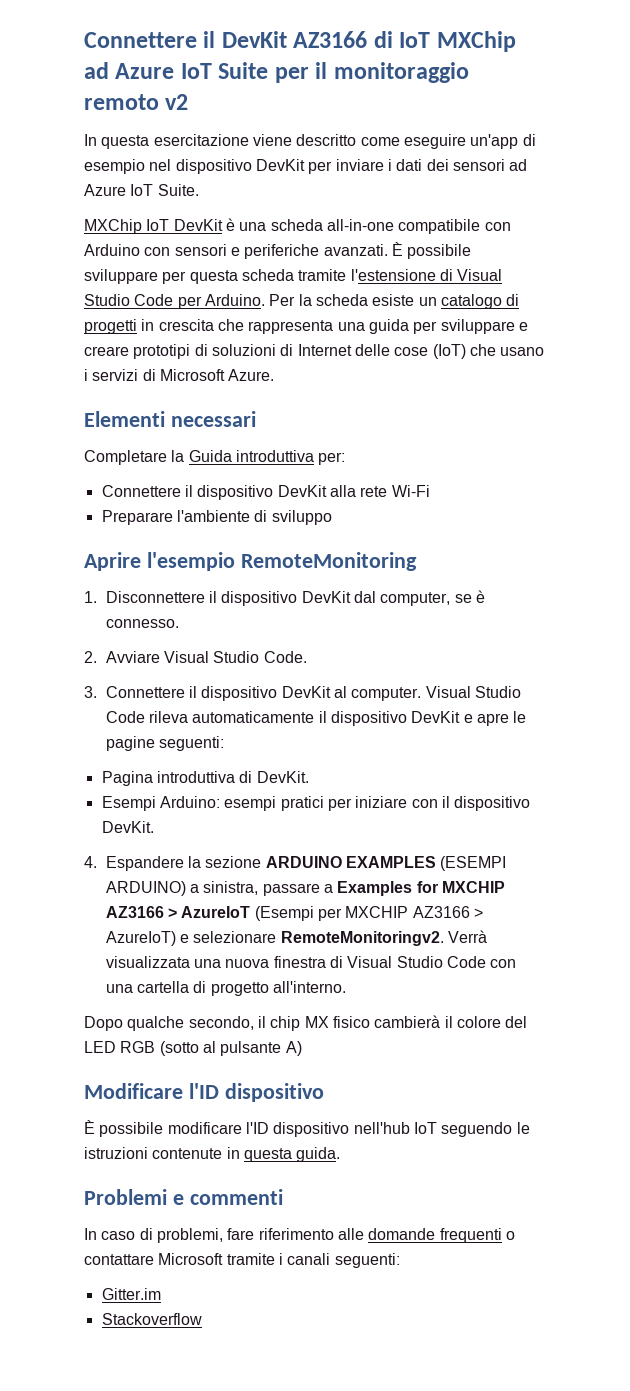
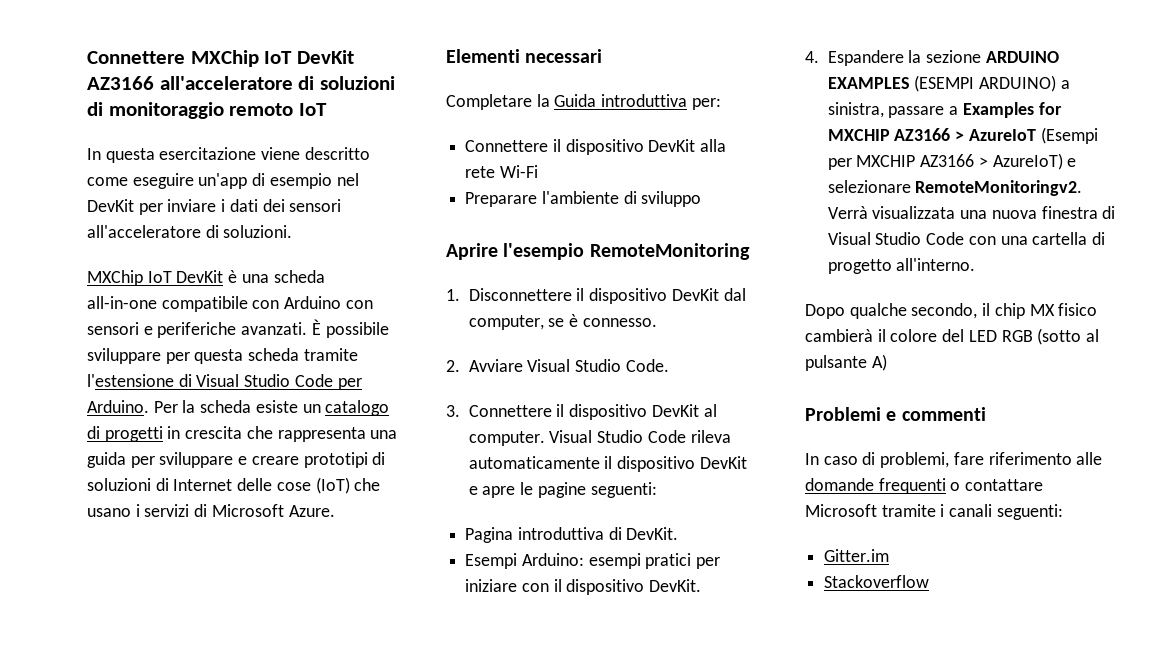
- Connettere il DevKit AZ3166 di IoT MXChip ad Azure IoT Suite per il monitoraggio remoto v2
+ Connettere MXChip IoT DevKit AZ3166 all'acceleratore di soluzioni di monitoraggio remoto IoT
- In questa esercitazione viene descritto come eseguire un'app di esempio nel dispositivo DevKit per inviare i dati dei sensori ad Azure IoT Suite.
+ In questa esercitazione viene descritto come eseguire un'app di esempio nel DevKit per inviare i dati dei sensori all'acceleratore di soluzioni.
- Modificare l'ID dispositivo
- È possibile modificare l'ID dispositivo nell'hub IoT seguendo le istruzioni contenute in questa guida.

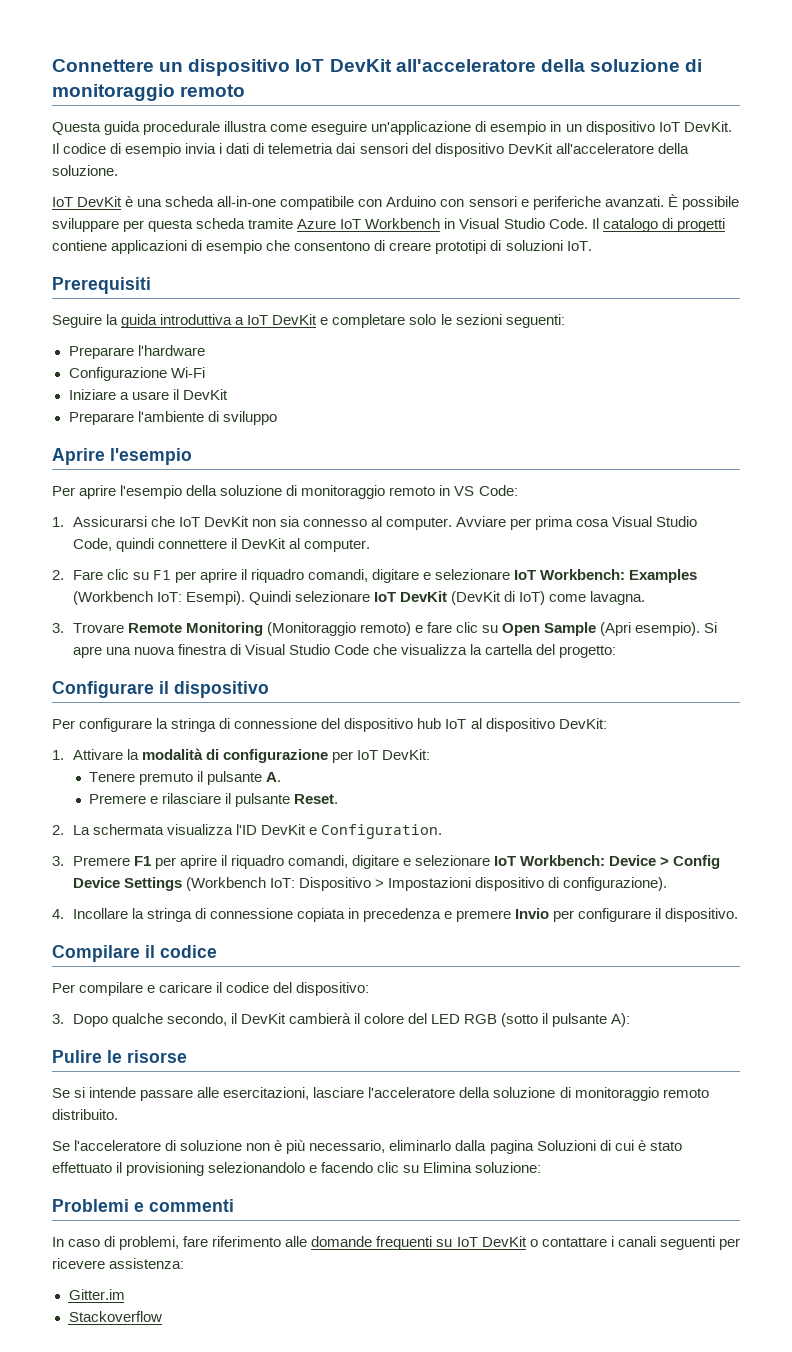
- Connettere MXChip IoT DevKit AZ3166 all'acceleratore di soluzioni di monitoraggio remoto IoT
- In questa esercitazione viene descritto come eseguire un'app di esempio nel DevKit per inviare i dati dei sensori all'acceleratore di soluzioni.
- MXChip IoT DevKit è una scheda all-in-one compatibile con Arduino con sensori e periferiche avanzati.
+ Connettere un dispositivo IoT DevKit all'acceleratore della soluzione di monitoraggio remoto
+ Questa guida procedurale illustra come eseguire un'applicazione di esempio in un dispositivo IoT DevKit. Il codice di esempio invia i dati di telemetria dai sensori del dispositivo DevKit all'acceleratore della soluzione.
+ IoT DevKit è una scheda all-in-one compatibile con Arduino con sensori e periferiche avanzati.
- È possibile sviluppare per questa scheda tramite l'estensione di Visual Studio Code per Arduino. Per la scheda esiste un catalogo di progetti in crescita che rappresenta una guida per sviluppare e creare prototipi di soluzioni di Internet delle cose (IoT) che usano i servizi di Microsoft Azure.
- Elementi necessari
- Completare la Guida introduttiva per:
- Connettere il dispositivo DevKit alla rete Wi-Fi
+ È possibile sviluppare per questa scheda tramite Azure IoT Workbench in Visual Studio Code. Il catalogo di progetti contiene applicazioni di esempio che consentono di creare prototipi di soluzioni IoT.
+ Prerequisiti
+ Seguire la guida introduttiva a IoT DevKit e completare solo le sezioni seguenti:
+ Preparare l'hardware
+ Configurazione Wi-Fi
+ Iniziare a usare il DevKit
- Aprire l'esempio RemoteMonitoring
- 1. Disconnettere il dispositivo DevKit dal computer, se è connesso.
- 2. Avviare Visual Studio Code.
- 3. Connettere il dispositivo DevKit al computer. Visual Studio Code rileva automaticamente il dispositivo DevKit e apre le pagine seguenti:
- Pagina introduttiva di DevKit.
- Esempi Arduino: esempi pratici per iniziare con il dispositivo DevKit.
- 4. Espandere la sezione ARDUINO EXAMPLES (ESEMPI ARDUINO) a sinistra, passare a Examples for MXCHIP AZ3166 > AzureIoT (Esempi per MXCHIP AZ3166 > AzureIoT) e selezionare RemoteMonitoringv2. Verrà visualizzata una nuova finestra di Visual Studio Code con una cartella di progetto all'interno.
- Dopo qualche secondo, il chip MX fisico cambierà il colore del LED RGB (sotto al pulsante A)
+ Aprire l'esempio
+ Per aprire l'esempio della soluzione di monitoraggio remoto in VS Code:
+ 1. Assicurarsi che IoT DevKit non sia connesso al computer. Avviare per prima cosa Visual Studio Code, quindi connettere il DevKit al computer.
+ 2. Fare clic su F1 per aprire il riquadro comandi, digitare e selezionare IoT Workbench: Examples (Workbench IoT: Esempi). Quindi selezionare IoT DevKit (DevKit di IoT) come lavagna.
+ 3. Trovare Remote Monitoring (Monitoraggio remoto) e fare clic su Open Sample (Apri esempio). Si apre una nuova finestra di Visual Studio Code che visualizza la cartella del progetto:
+ Configurare il dispositivo
+ Per configurare la stringa di connessione del dispositivo hub IoT al dispositivo DevKit:
+ 1. Attivare la modalità di configurazione per IoT DevKit:
+ Tenere premuto il pulsante A.
+ Premere e rilasciare il pulsante Reset.
+ 2. La schermata visualizza l'ID DevKit e Configuration.
+ 3. Premere F1 per aprire il riquadro comandi, digitare e selezionare IoT Workbench: Device > Config Device Settings (Workbench IoT: Dispositivo > Impostazioni dispositivo di configurazione).
+ 4. Incollare la stringa di connessione copiata in precedenza e premere Invio per configurare il dispositivo.
+ Compilare il codice
+ Per compilare e caricare il codice del dispositivo:
+ 3. Dopo qualche secondo, il DevKit cambierà il colore del LED RGB (sotto il pulsante A):
+ Pulire le risorse
+ Se si intende passare alle esercitazioni, lasciare l'acceleratore della soluzione di monitoraggio remoto distribuito.
+ Se l'acceleratore di soluzione non è più necessario, eliminarlo dalla pagina Soluzioni di cui è stato effettuato il provisioning selezionandolo e facendo clic su Elimina soluzione:
- In caso di problemi, fare riferimento alle domande frequenti o contattare Microsoft tramite i canali seguenti:
+ In caso di problemi, fare riferimento alle domande frequenti su IoT DevKit o contattare i canali seguenti per ricevere assistenza:

